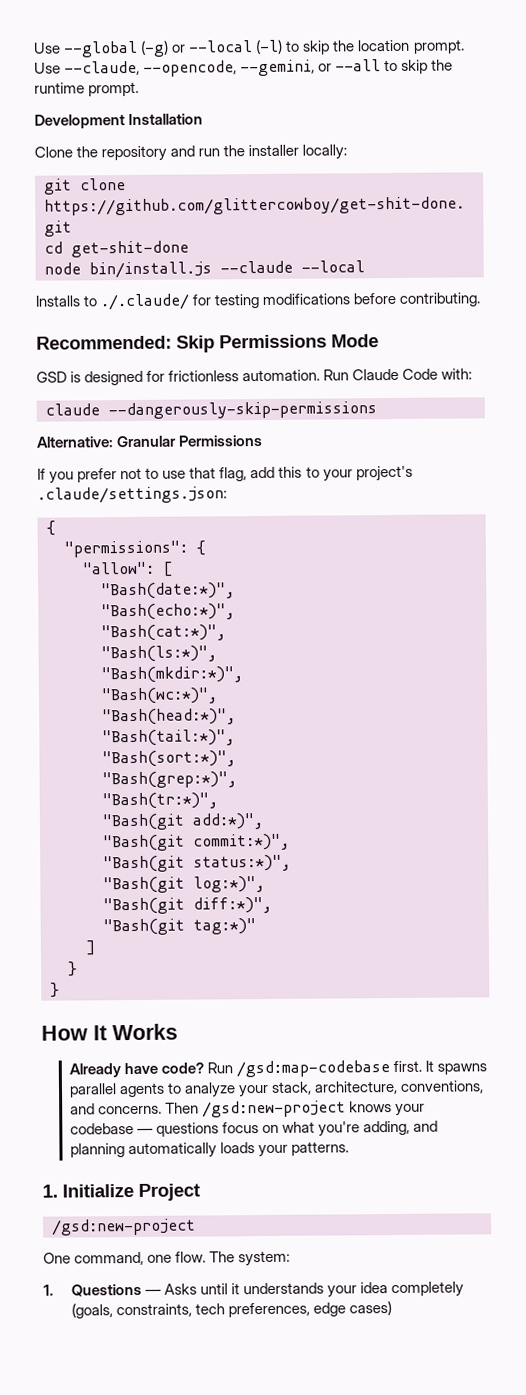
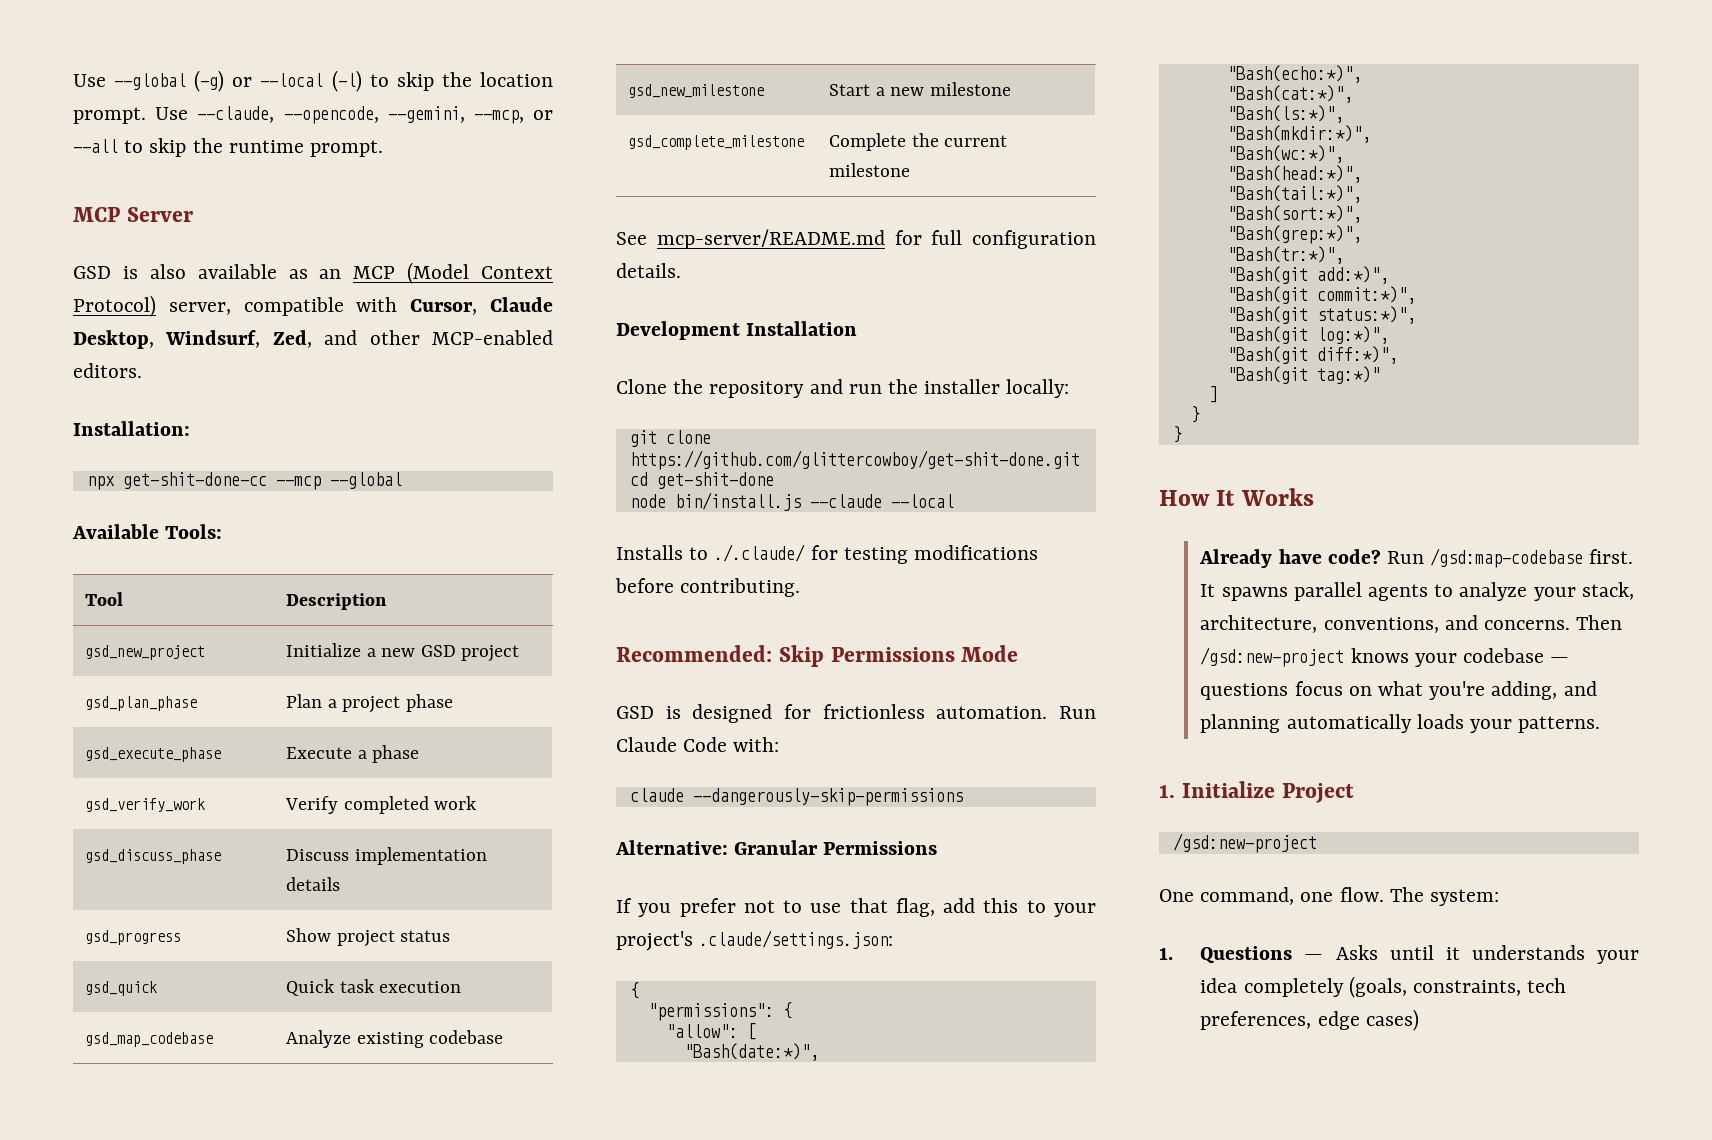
- Use --claude, --opencode, --gemini, or --all to skip the runtime prompt.
+ Use --claude, --opencode, --gemini, --mcp, or --all to skip the runtime prompt.
+ MCP Server
+ GSD is also available as an MCP (Model Context Protocol) server, compatible with Cursor, Claude Desktop, Windsurf, Zed, and other MCP-enabled editors.
+ Installation:
+ npx get-shit-done-cc --mcp --global
+ Available Tools:
+ Tool | Description
+ gsd_new_project | Initialize a new GSD project
+ gsd_plan_phase | Plan a project phase
+ gsd_execute_phase | Execute a phase
+ gsd_verify_work | Verify completed work
+ gsd_discuss_phase | Discuss implementation details
+ gsd_progress | Show project status
+ gsd_quick | Quick task execution
+ gsd_map_codebase | Analyze existing codebase
+ gsd_new_milestone | Start a new milestone
+ gsd_complete_milestone | Complete the current milestone
+ See mcp-server/README.md for full configuration details.

